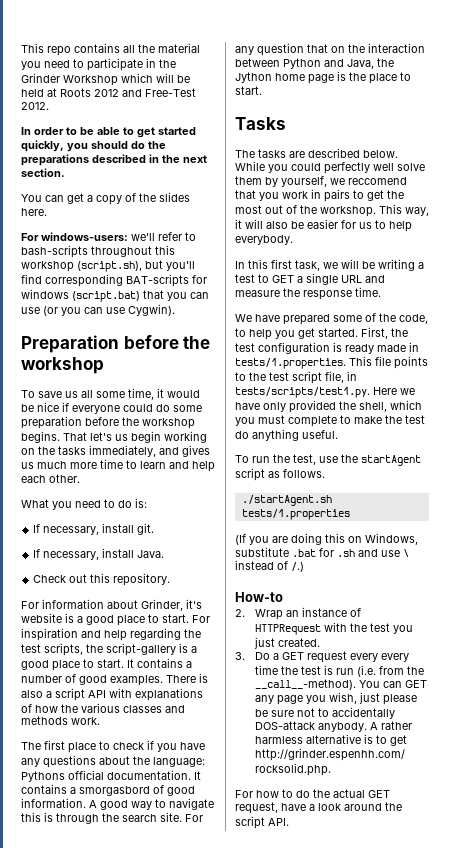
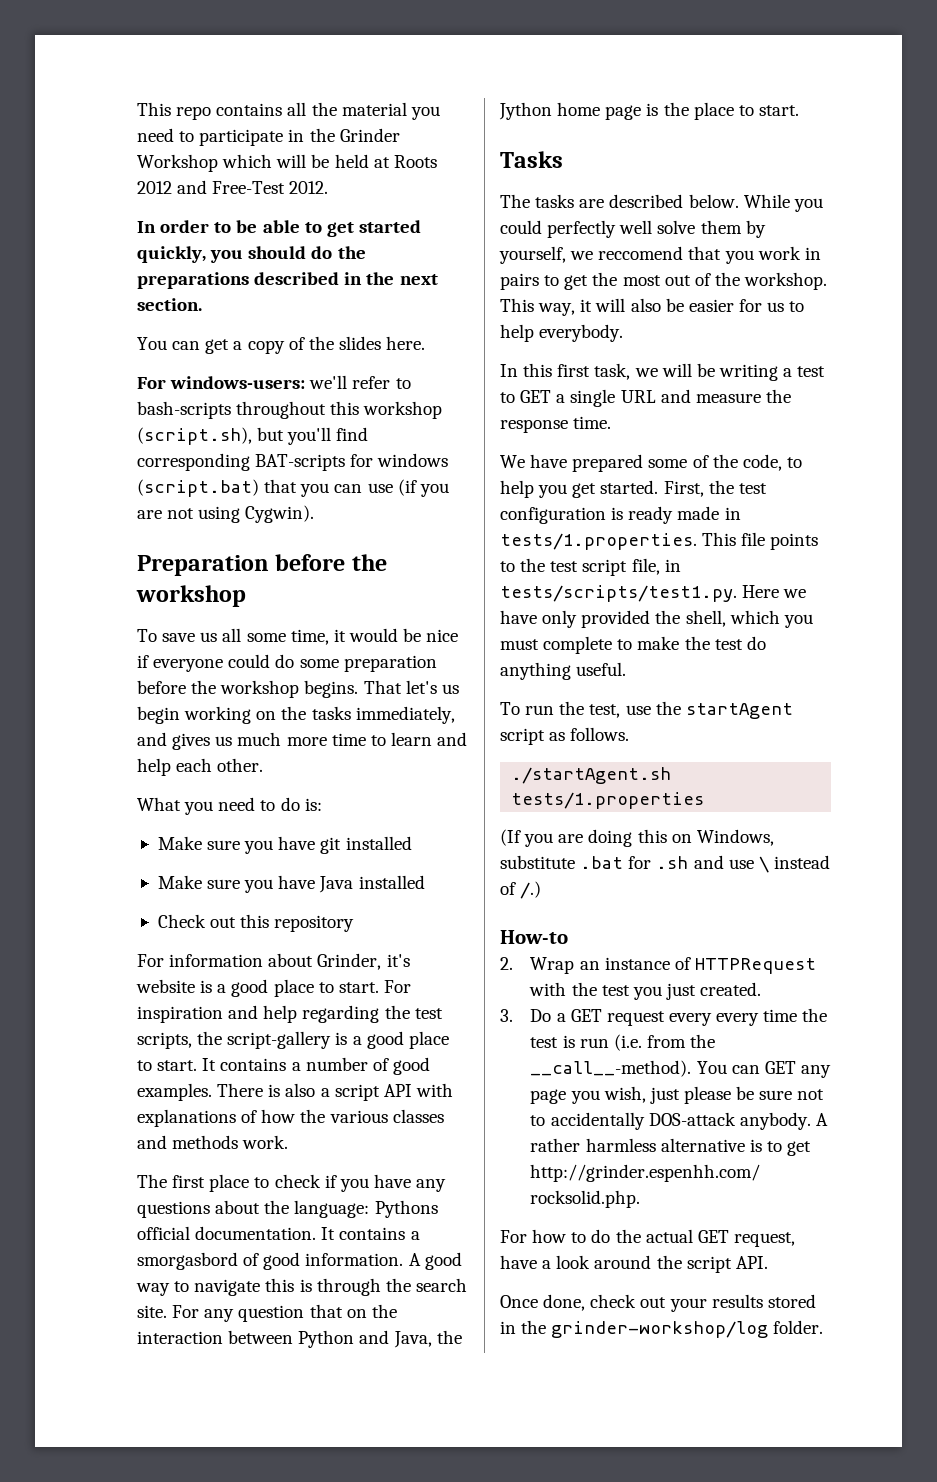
- For windows-users: we'll refer to bash-scripts throughout this workshop (script.sh), but you'll find corresponding BAT-scripts for windows (script.bat) that you can use (or you can use Cygwin).
+ For windows-users: we'll refer to bash-scripts throughout this workshop (script.sh), but you'll find corresponding BAT-scripts for windows (script.bat) that you can use (if you are not using Cygwin).
- If necessary, install git.
- If necessary, install Java.
+ Make sure you have git installed
+ Make sure you have Java installed
- Check out this repository.
+ Check out this repository
+ Once done, check out your results stored in the grinder-workshop/log folder.

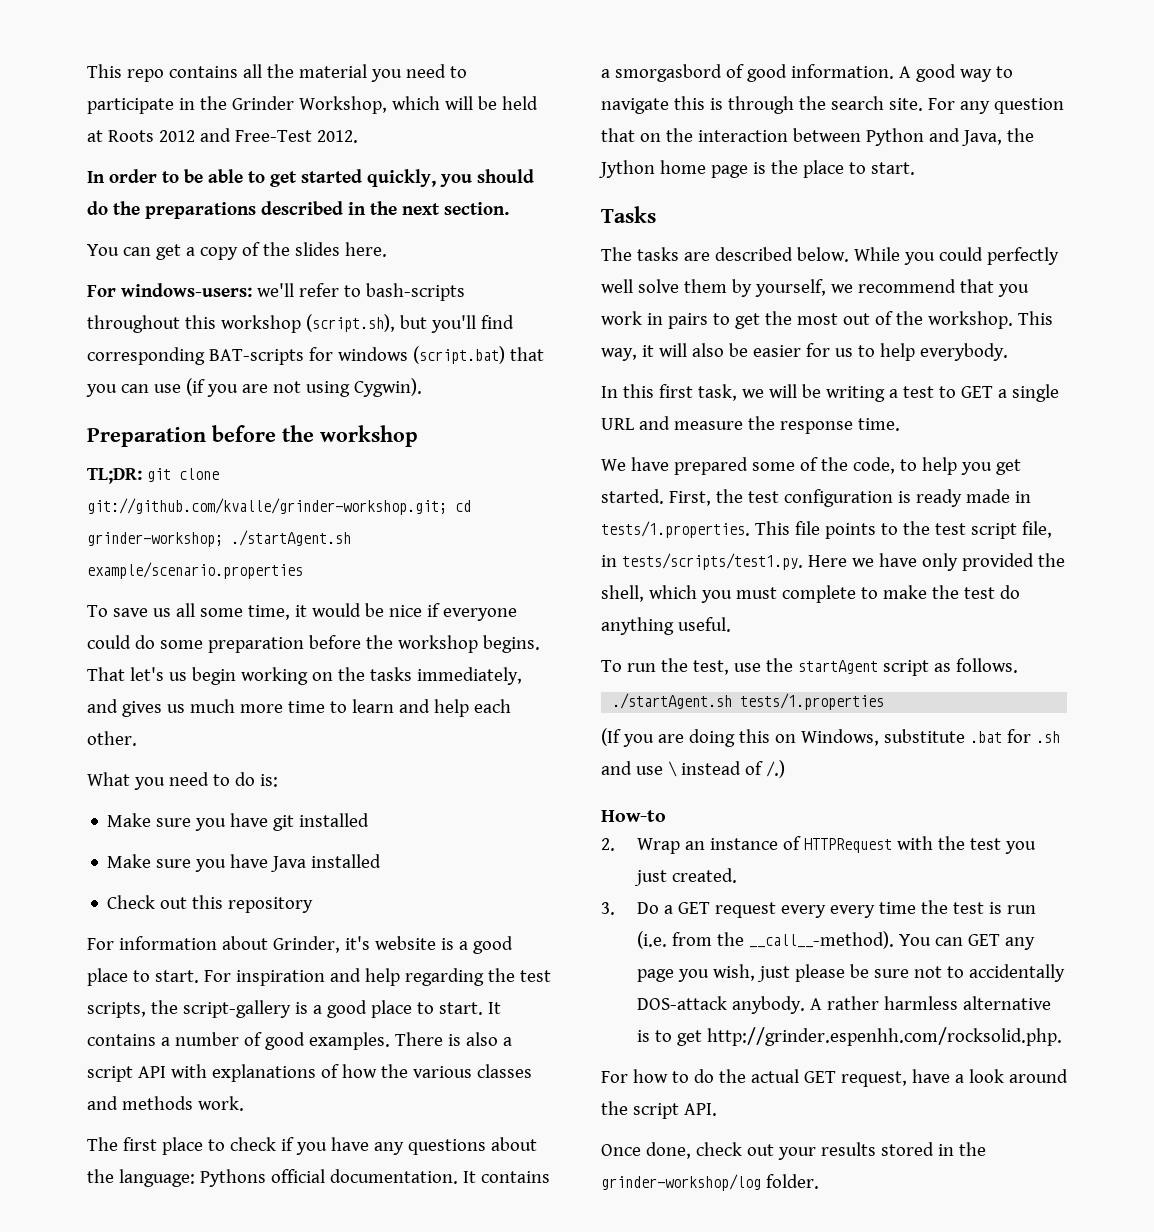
- This repo contains all the material you need to participate in the Grinder Workshop which will be held at Roots 2012 and Free-Test 2012.
+ This repo contains all the material you need to participate in the Grinder Workshop, which will be held at Roots 2012 and Free-Test 2012.
+ TL;DR: git clone git://github.com/kvalle/grinder-workshop.git; cd grinder-workshop; ./startAgent.sh example/scenario.properties
- While you could perfectly well solve them by yourself, we reccomend that you work in pairs to get the most out of the workshop.
+ While you could perfectly well solve them by yourself, we recommend that you work in pairs to get the most out of the workshop.

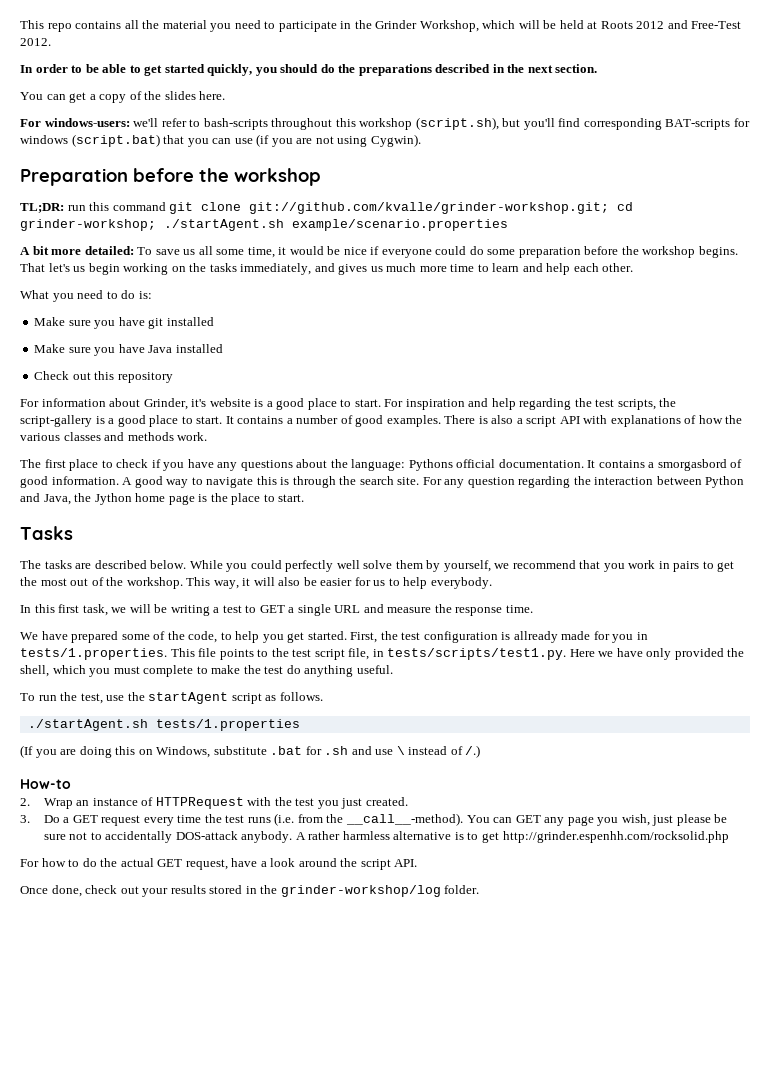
- TL;DR: git clone git://github.com/kvalle/grinder-workshop.git; cd grinder-workshop; ./startAgent.sh example/scenario.properties
+ TL;DR: run this command git clone git://github.com/kvalle/grinder-workshop.git; cd grinder-workshop; ./startAgent.sh example/scenario.properties
- To save us all some time, it would be nice if everyone could do some preparation before the workshop begins.
+ A bit more detailed: To save us all some time, it would be nice if everyone could do some preparation before the workshop begins.
- For any question that on the interaction between Python and Java, the Jython home page is the place to start.
+ For any question regarding the interaction between Python and Java, the Jython home page is the place to start.
- First, the test configuration is ready made in tests/1.properties. This file points to the test script file, in tests/scripts/test1.py. Here we have only provided the shell, which you must complete to make the test do anything useful.
+ First, the test configuration is allready made for you in tests/1.properties. This file points to the test script file, in tests/scripts/test1.py. Here we have only provided the shell, which you must complete to make the test do anything useful.
- 3. Do a GET request every every time the test is run (i.e. from the __call__-method).
+ 3. Do a GET request every time the test runs (i.e. from the __call__-method).
- A rather harmless alternative is to get http://grinder.espenhh.com/rocksolid.php.
+ A rather harmless alternative is to get http://grinder.espenhh.com/rocksolid.php

